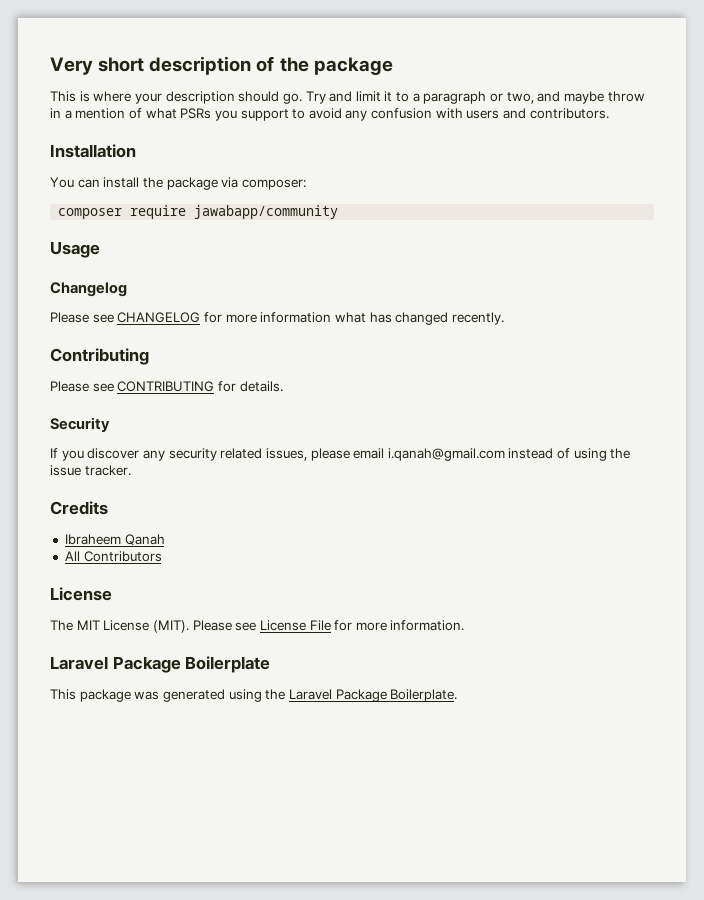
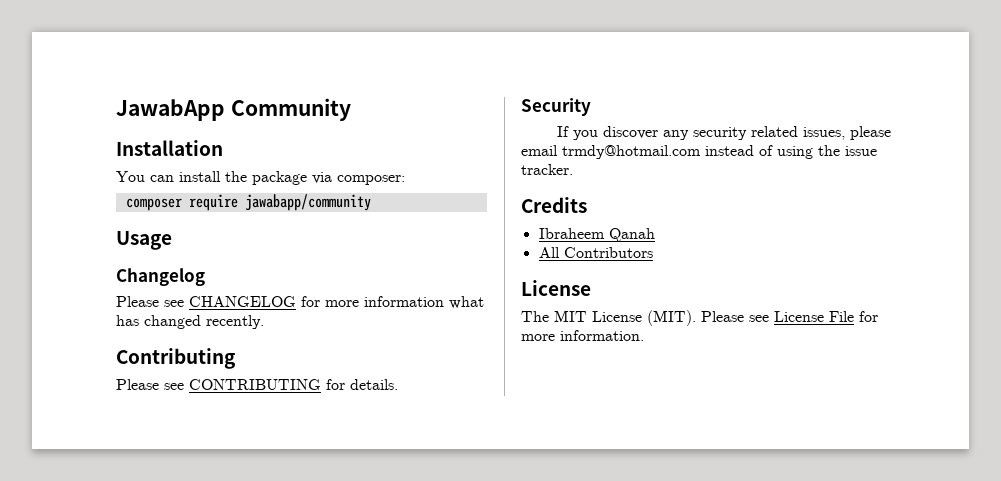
- Very short description of the package
- This is where your description should go. Try and limit it to a paragraph or two, and maybe throw in a mention of what PSRs you support to avoid any confusion with users and contributors.
+ JawabApp Community
- If you discover any security related issues, please email i.qanah@gmail.com instead of using the issue tracker.
+ If you discover any security related issues, please email trmdy@hotmail.com instead of using the issue tracker.
- Laravel Package Boilerplate
- This package was generated using the Laravel Package Boilerplate.

